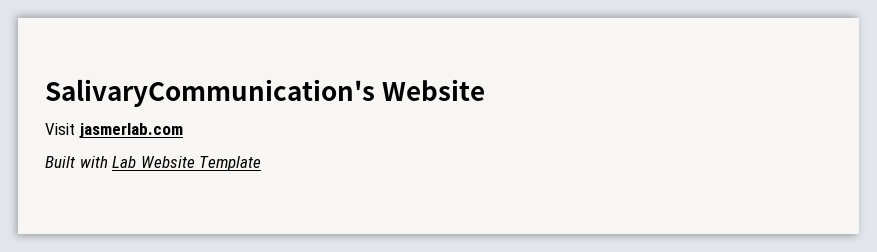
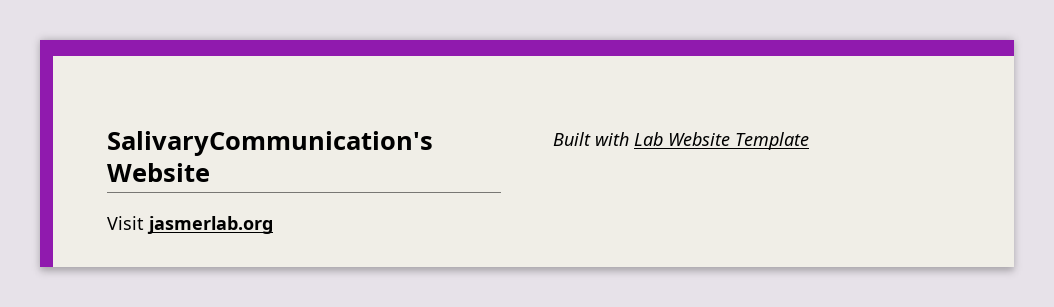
- Visit jasmerlab.com
+ Visit jasmerlab.org

